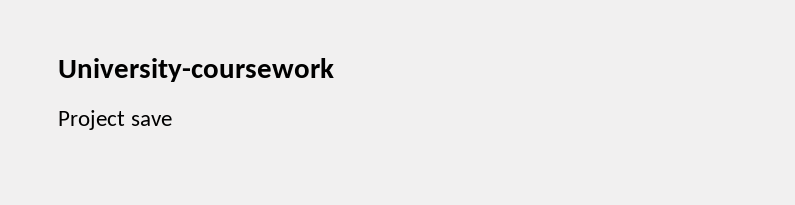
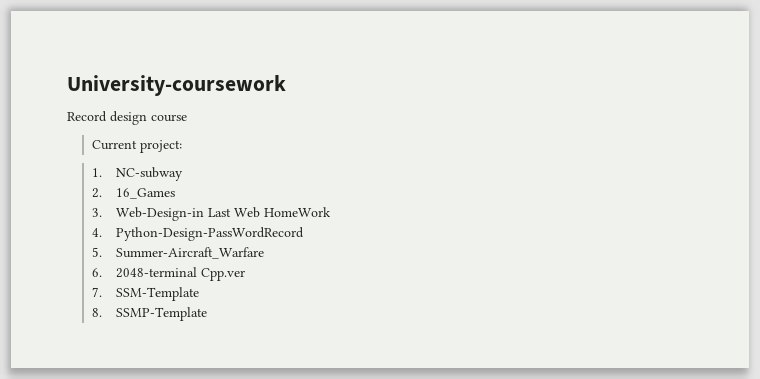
- Project save
+ Record design course
+ Current project:
+ 1. NC-subway
+ 2. 16_Games
+ 3. Web-Design-in Last Web HomeWork
+ 4. Python-Design-PassWordRecord
+ 5. Summer-Aircraft_Warfare
+ 6. 2048-terminal Cpp.ver
+ 7. SSM-Template
+ 8. SSMP-Template

